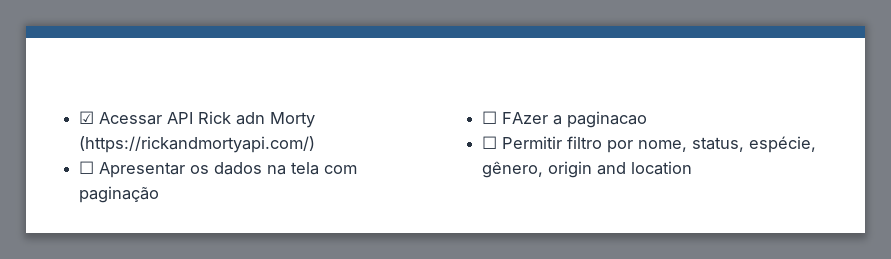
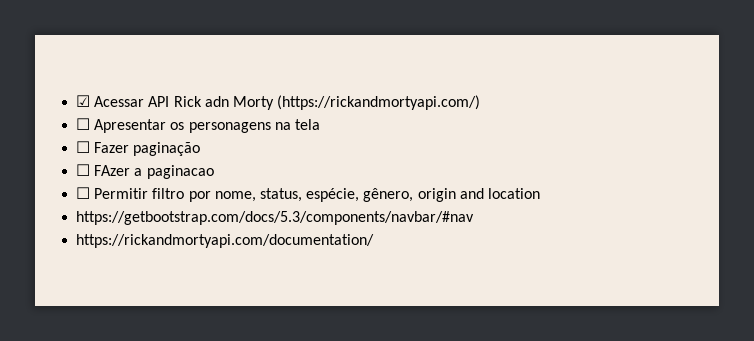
- ☐ Apresentar os dados na tela com paginação
+ ☐ Apresentar os personagens na tela
+ ☐ Fazer paginação
+ https://getbootstrap.com/docs/5.3/components/navbar/#nav
+ https://rickandmortyapi.com/documentation/

